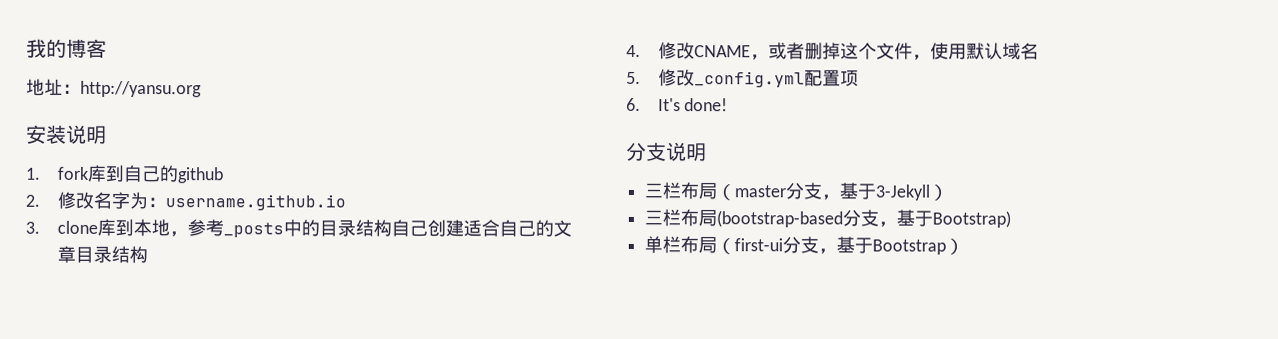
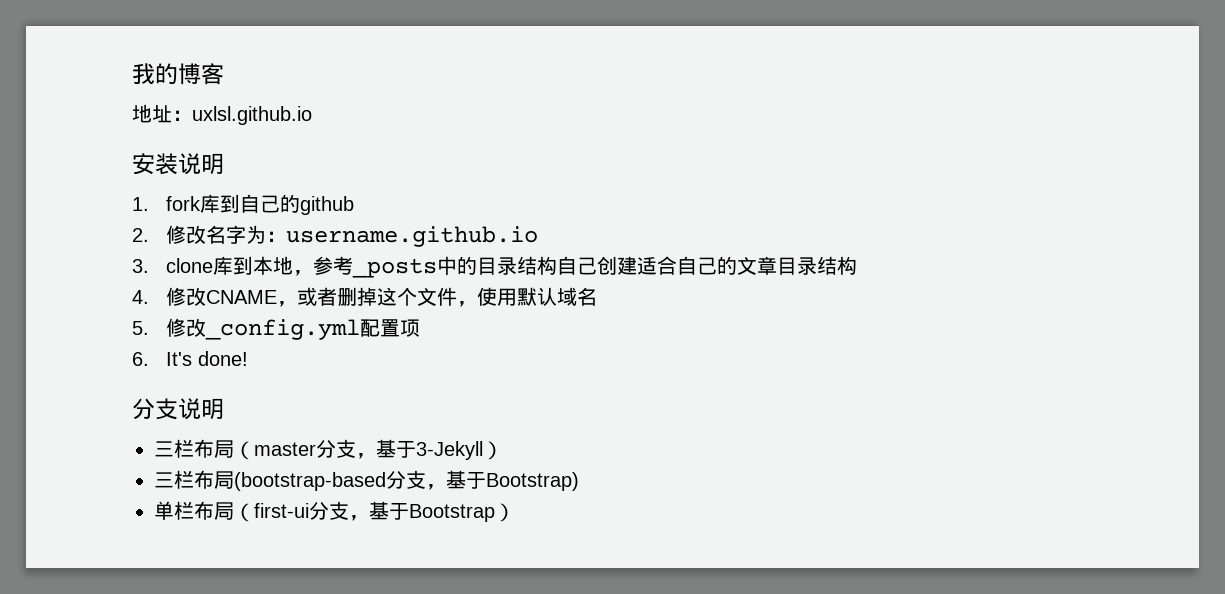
- 地址：http://yansu.org
+ 地址：uxlsl.github.io

